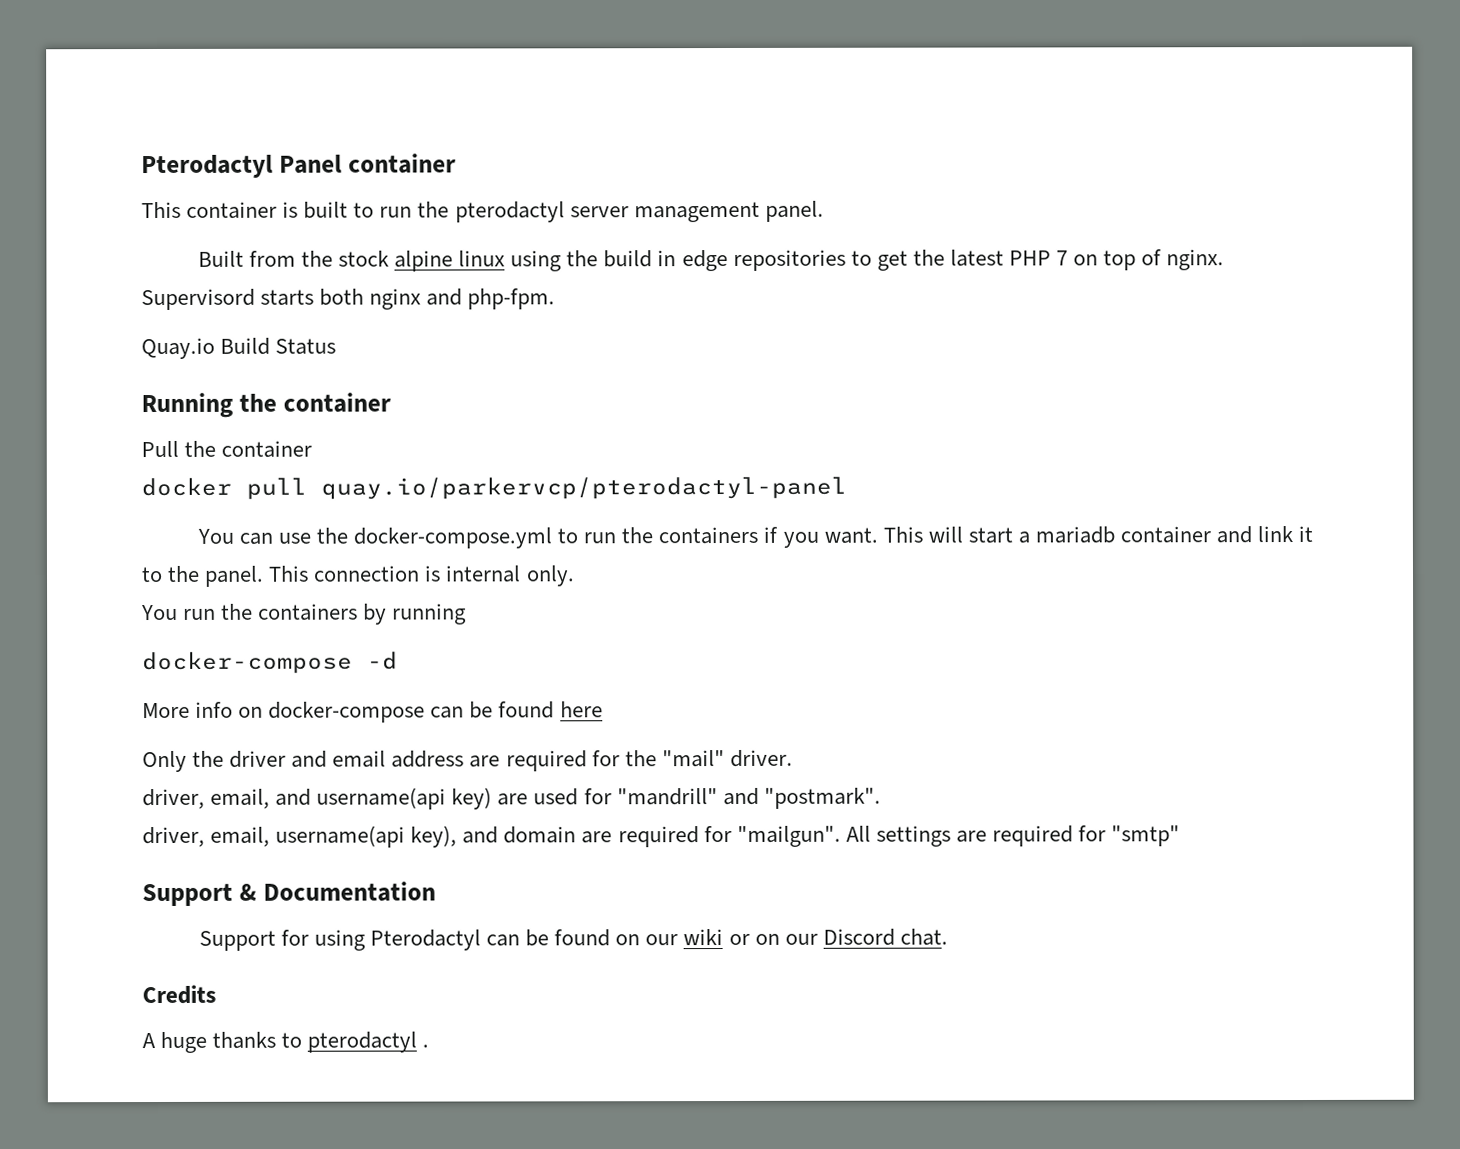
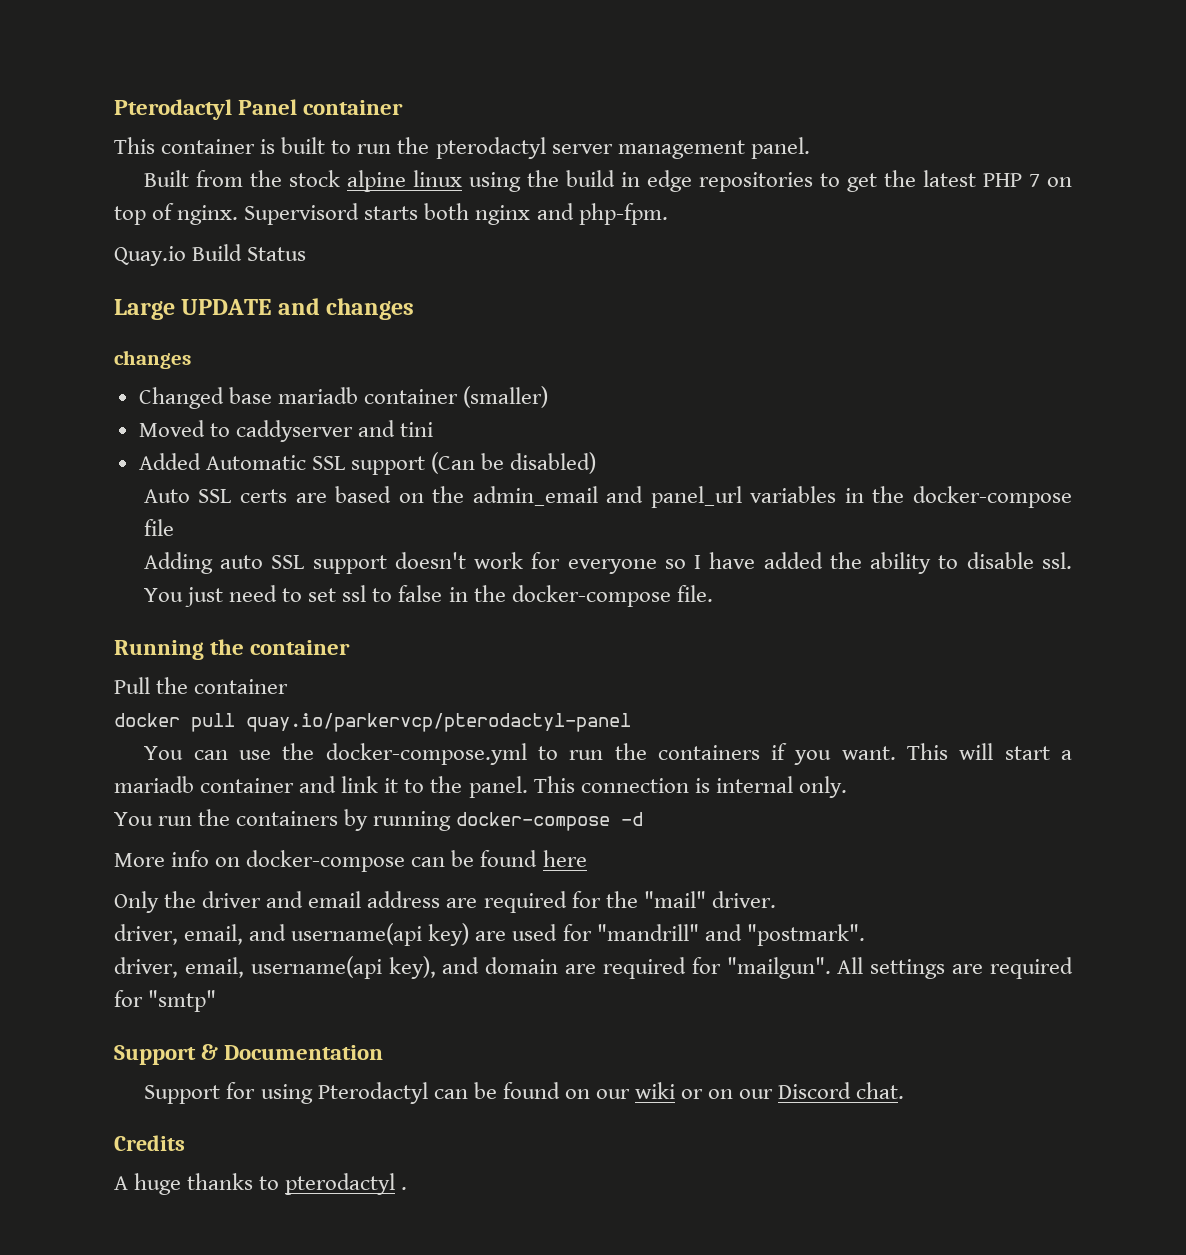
+ Large UPDATE and changes
+ changes
+ Changed base mariadb container (smaller)
+ Moved to caddyserver and tini
+ Added Automatic SSL support (Can be disabled)
+ Auto SSL certs are based on the admin_email and panel_url variables in the docker-compose file
+ Adding auto SSL support doesn't work for everyone so I have added the ability to disable ssl. You just need to set ssl to false in the docker-compose file.
- You run the containers by running
- docker-compose -d
+ You run the containers by running docker-compose -d

